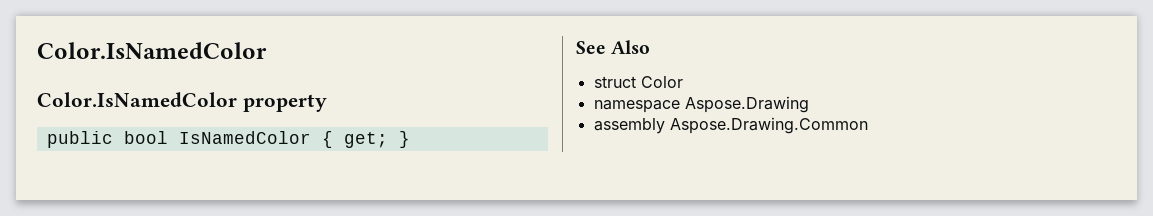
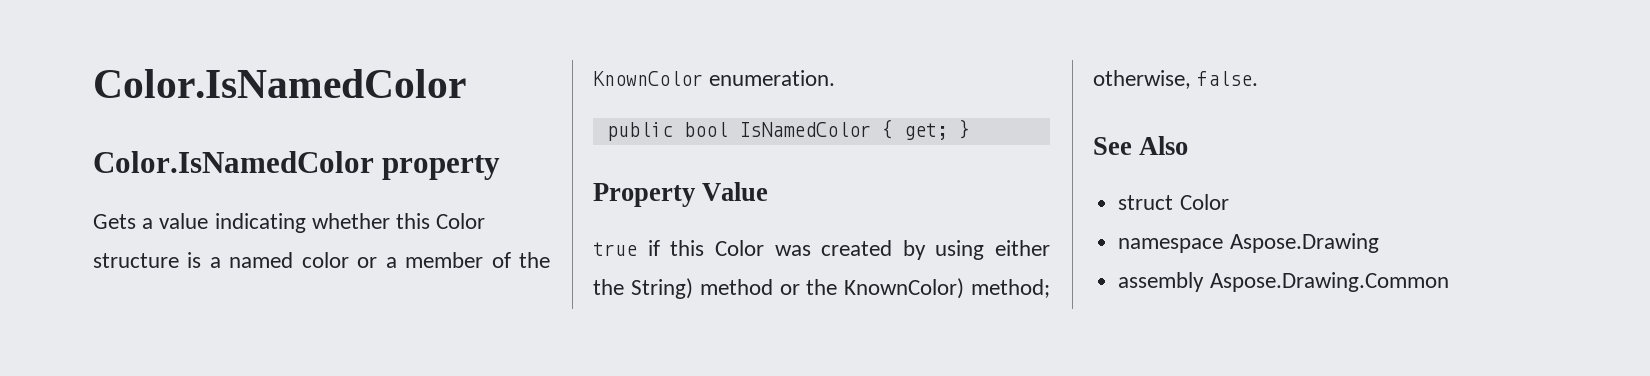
+ Gets a value indicating whether this Color structure is a named color or a member of the KnownColor enumeration.
+ Property Value
+ true if this Color was created by using either the String) method or the KnownColor) method; otherwise, false.

